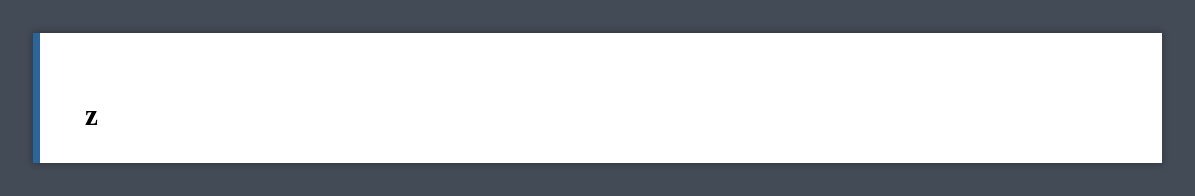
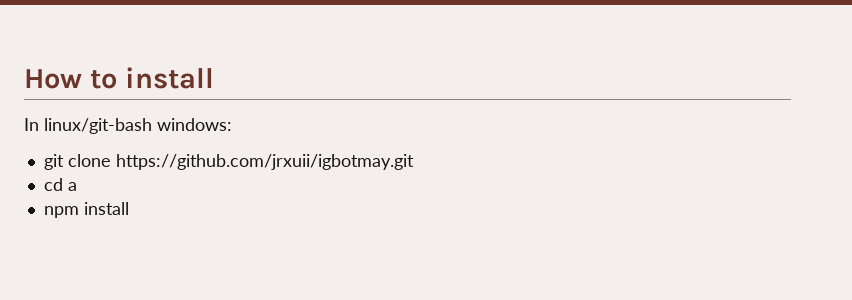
- z
+ How to install
+ In linux/git-bash windows:
+ git clone https://github.com/jrxuii/igbotmay.git
+ cd a
+ npm install

